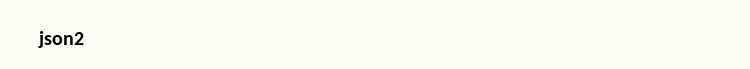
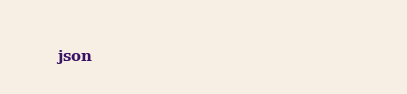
- json2
+ json

